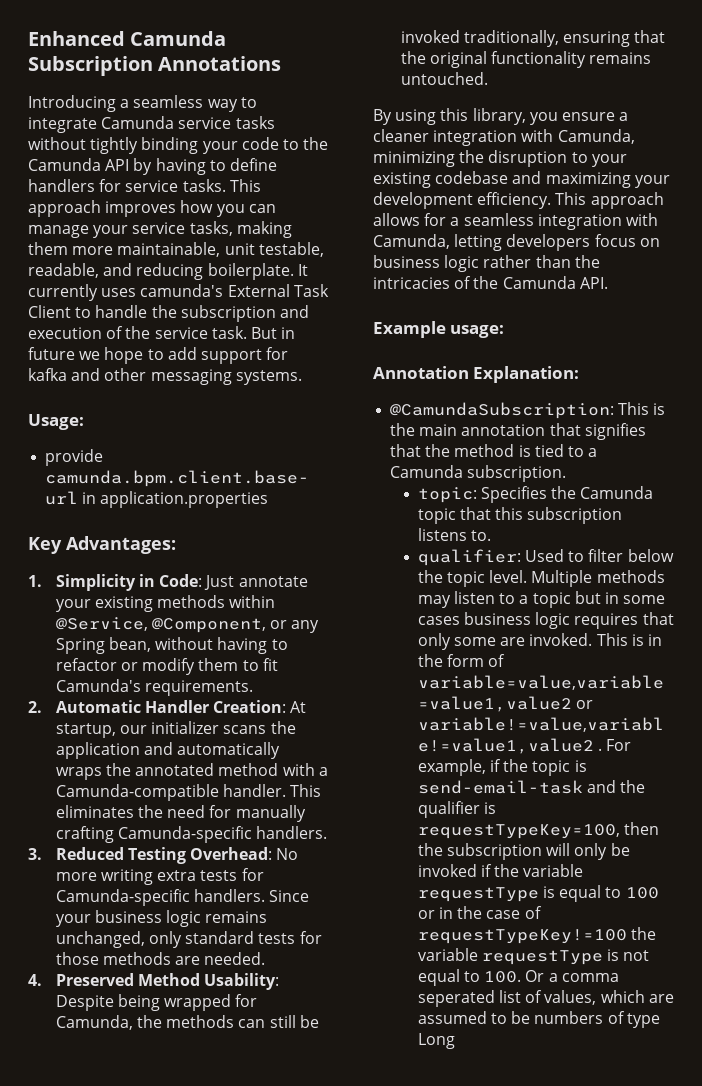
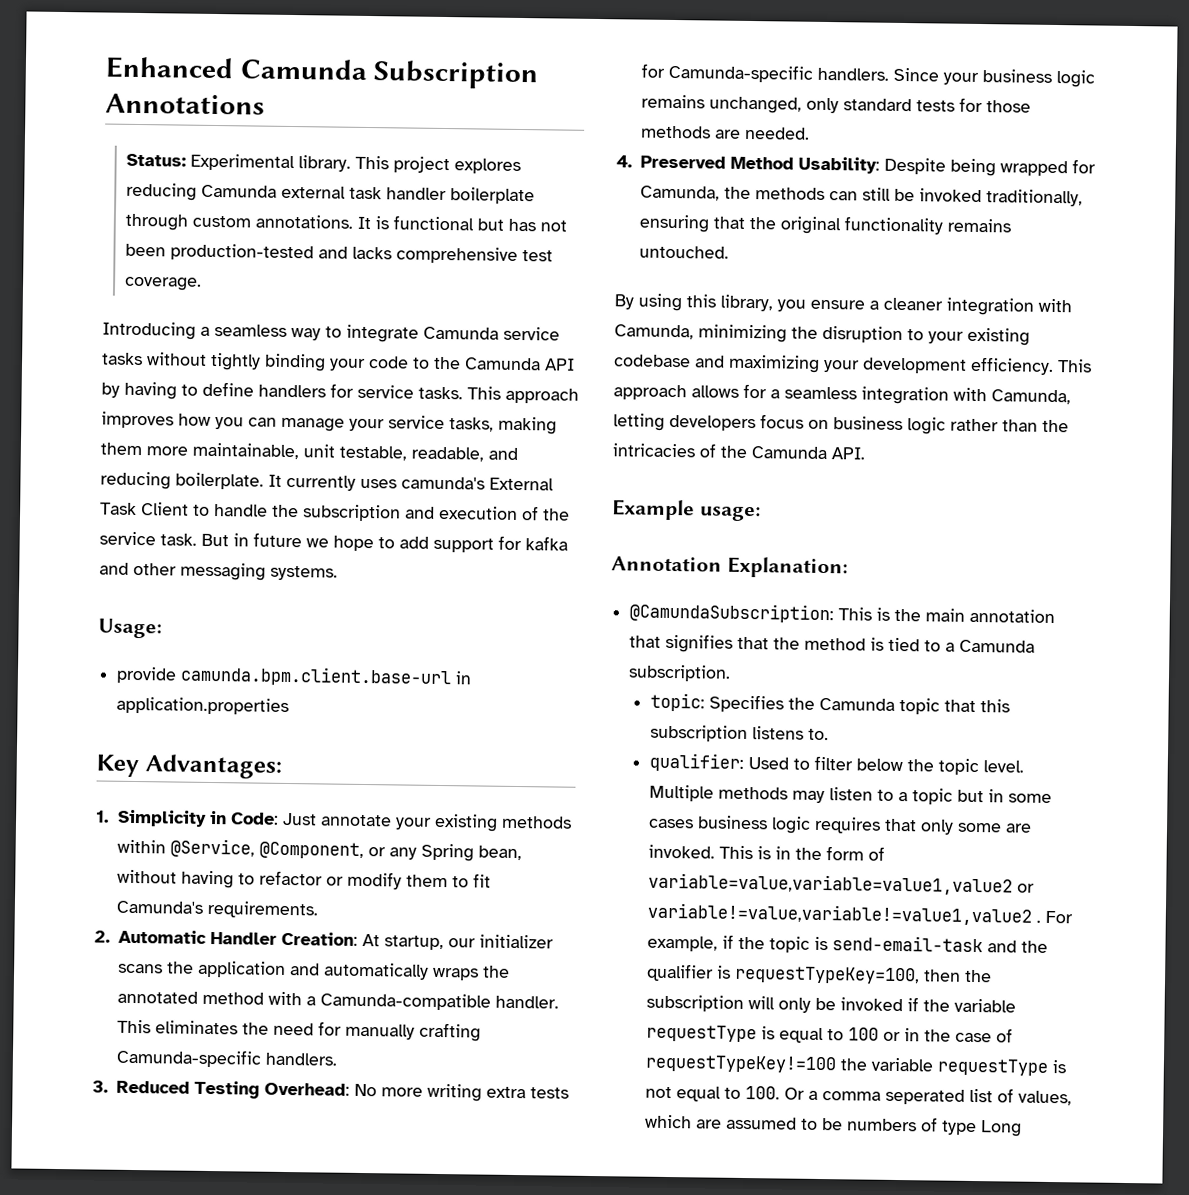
+ Status: Experimental library. This project explores reducing Camunda external task handler boilerplate through custom annotations. It is functional but has not been production-tested and lacks comprehensive test coverage.

